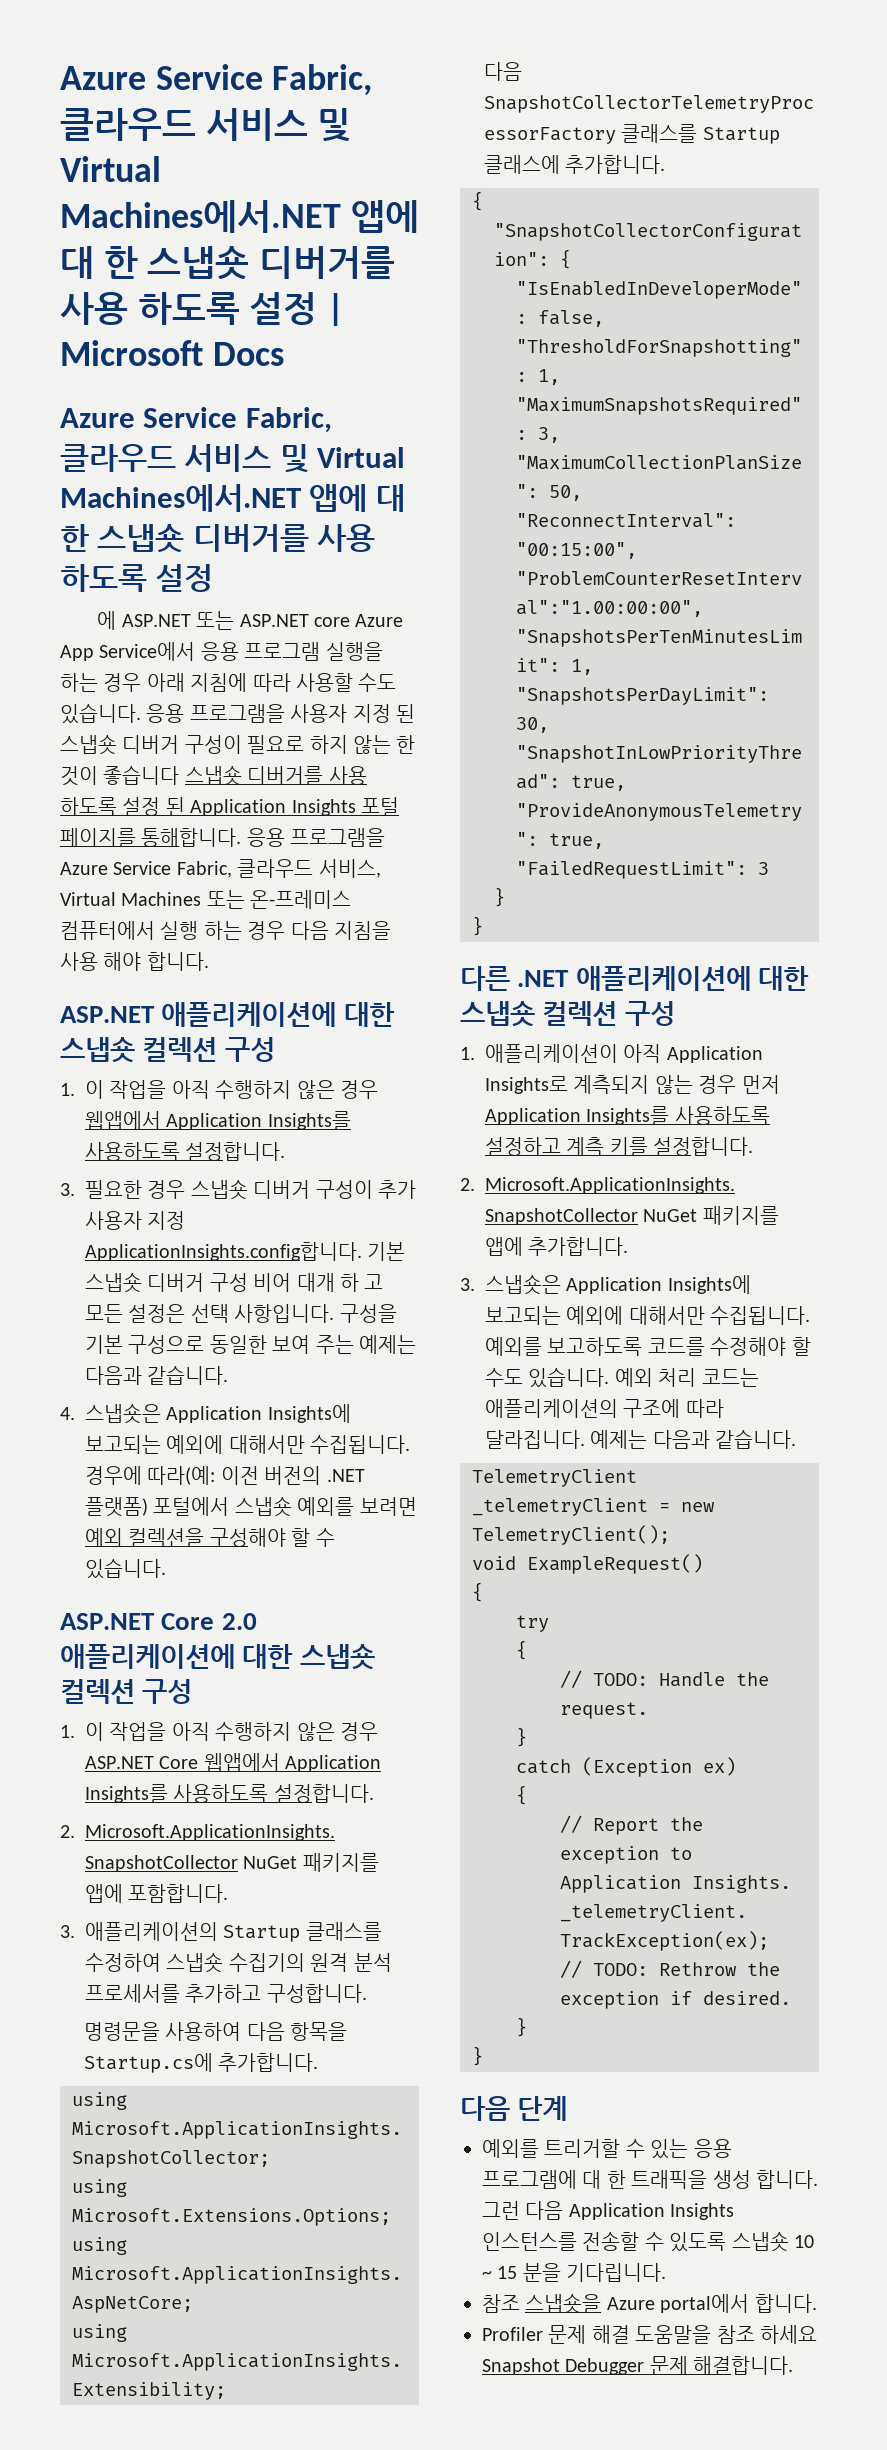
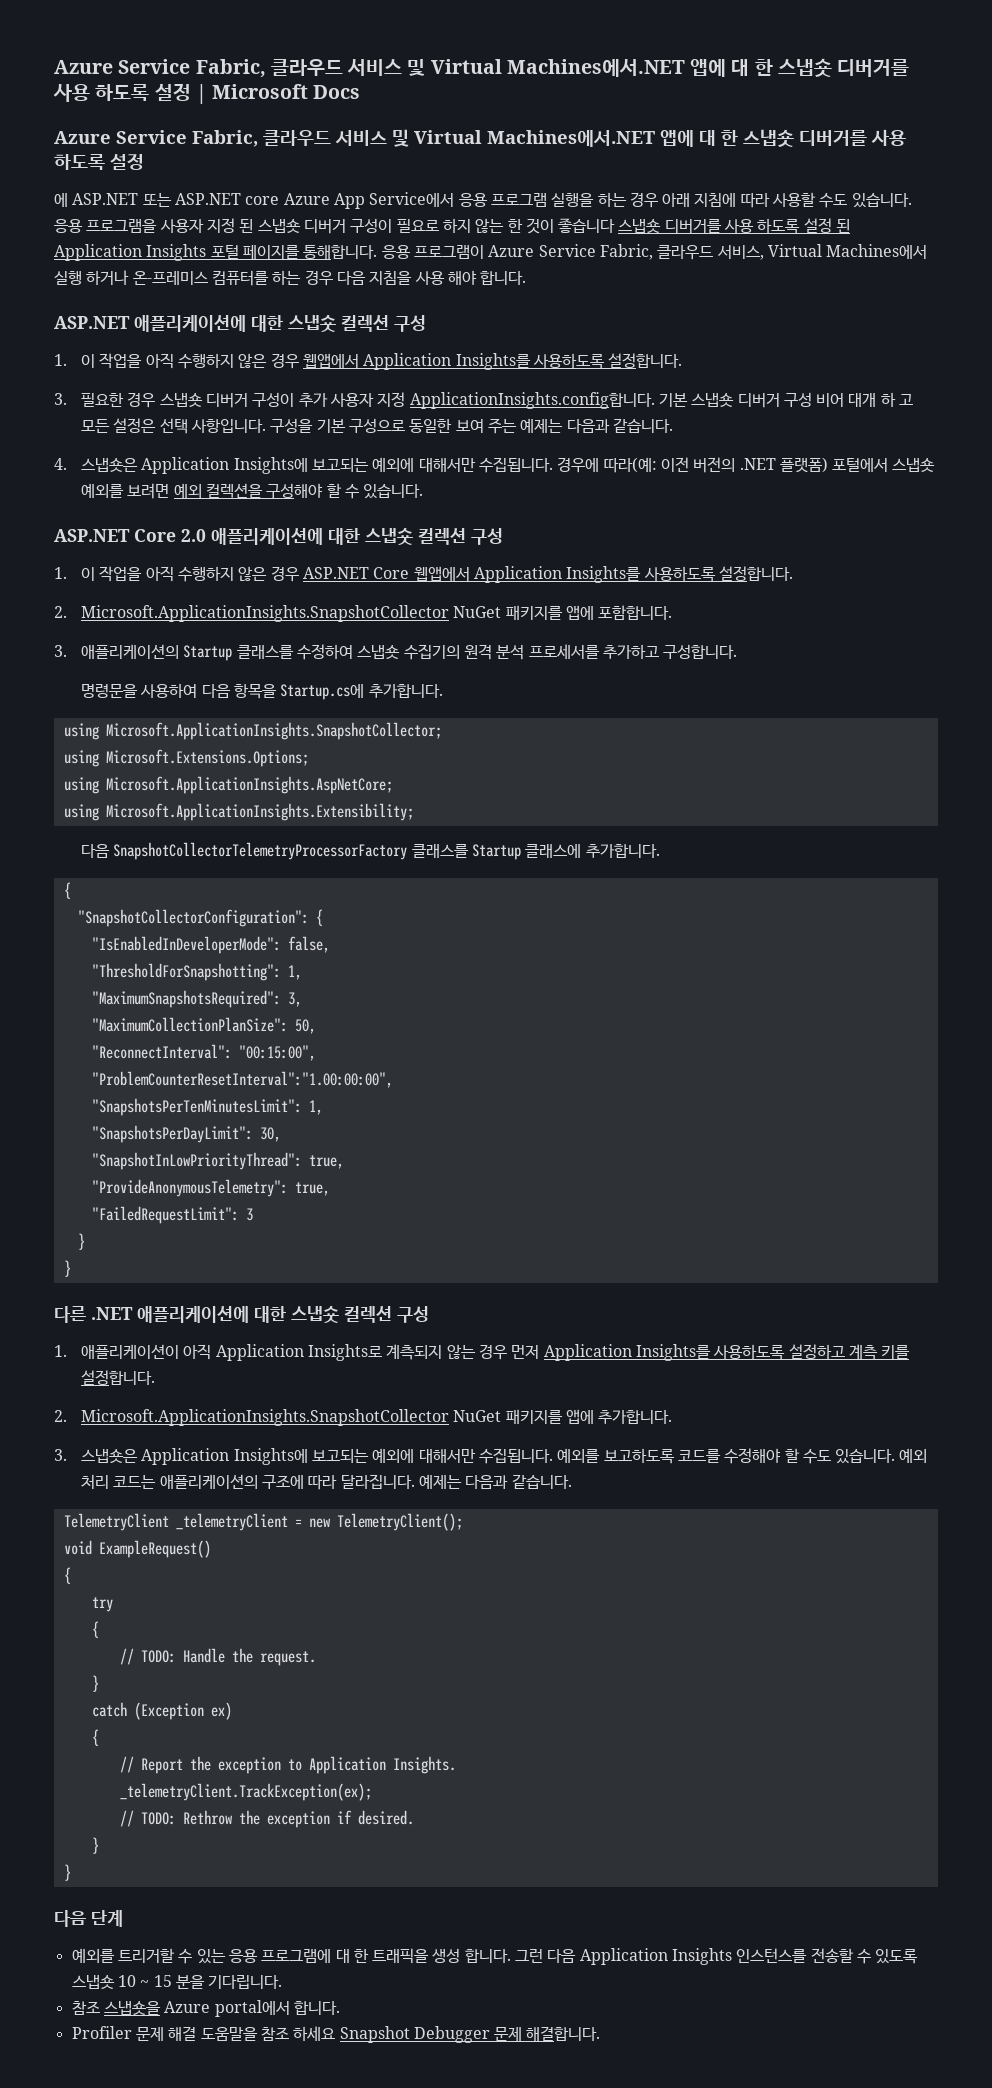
- 응용 프로그램을 Azure Service Fabric, 클라우드 서비스, Virtual Machines 또는 온-프레미스 컴퓨터에서 실행 하는 경우 다음 지침을 사용 해야 합니다.
+ 응용 프로그램이 Azure Service Fabric, 클라우드 서비스, Virtual Machines에서 실행 하거나 온-프레미스 컴퓨터를 하는 경우 다음 지침을 사용 해야 합니다.

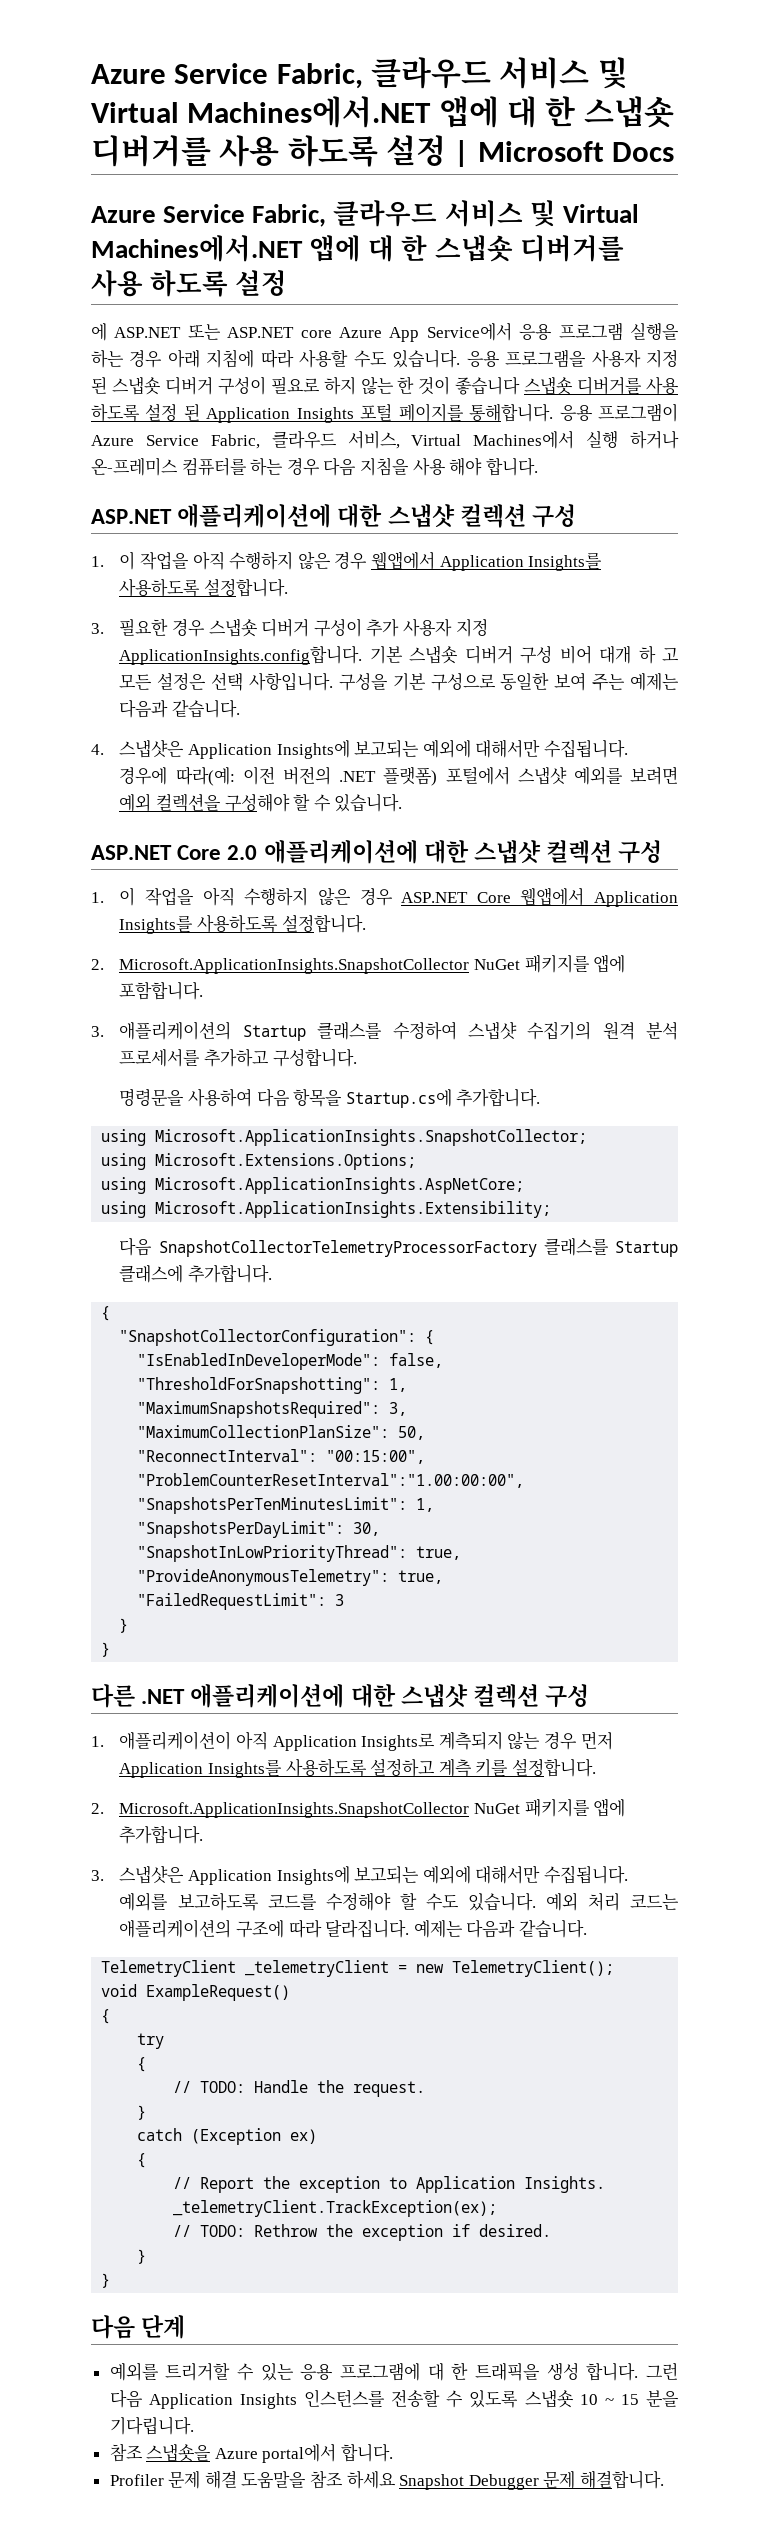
- ASP.NET 애플리케이션에 대한 스냅숏 컬렉션 구성
+ ASP.NET 애플리케이션에 대한 스냅샷 컬렉션 구성
- 4. 스냅숏은 Application Insights에 보고되는 예외에 대해서만 수집됩니다.
+ 4. 스냅샷은 Application Insights에 보고되는 예외에 대해서만 수집됩니다.
- 경우에 따라(예: 이전 버전의 .NET 플랫폼) 포털에서 스냅숏 예외를 보려면 예외 컬렉션을 구성해야 할 수 있습니다.
+ 경우에 따라(예: 이전 버전의 .NET 플랫폼) 포털에서 스냅샷 예외를 보려면 예외 컬렉션을 구성해야 할 수 있습니다.
- ASP.NET Core 2.0 애플리케이션에 대한 스냅숏 컬렉션 구성
+ ASP.NET Core 2.0 애플리케이션에 대한 스냅샷 컬렉션 구성
- 3. 애플리케이션의 Startup 클래스를 수정하여 스냅숏 수집기의 원격 분석 프로세서를 추가하고 구성합니다.
+ 3. 애플리케이션의 Startup 클래스를 수정하여 스냅샷 수집기의 원격 분석 프로세서를 추가하고 구성합니다.
- 다른 .NET 애플리케이션에 대한 스냅숏 컬렉션 구성
+ 다른 .NET 애플리케이션에 대한 스냅샷 컬렉션 구성
- 3. 스냅숏은 Application Insights에 보고되는 예외에 대해서만 수집됩니다.
+ 3. 스냅샷은 Application Insights에 보고되는 예외에 대해서만 수집됩니다.

